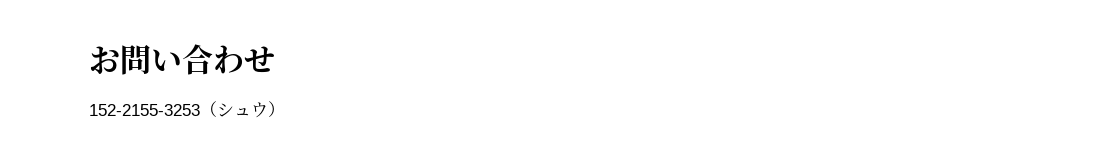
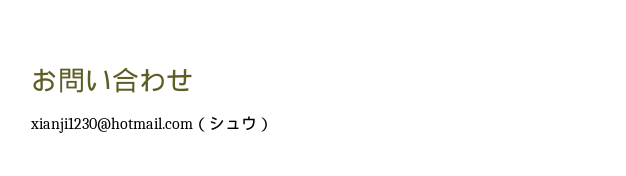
- 152-2155-3253（シュウ）
+ xianji1230@hotmail.com（シュウ）

